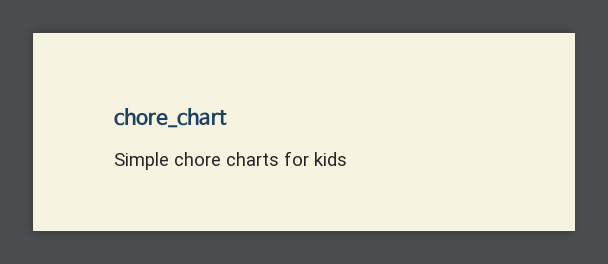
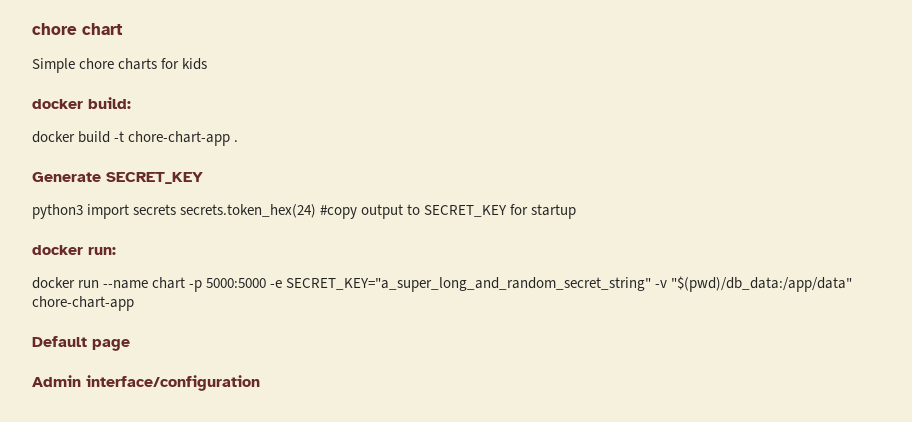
- chore_chart
+ chore chart
+ docker build:
+ docker build -t chore-chart-app .
+ Generate SECRET_KEY
+ python3 import secrets secrets.token_hex(24) #copy output to SECRET_KEY for startup
+ docker run:
+ docker run --name chart -p 5000:5000 -e SECRET_KEY="a_super_long_and_random_secret_string" -v "$(pwd)/db_data:/app/data" chore-chart-app
+ Default page
+ Admin interface/configuration

